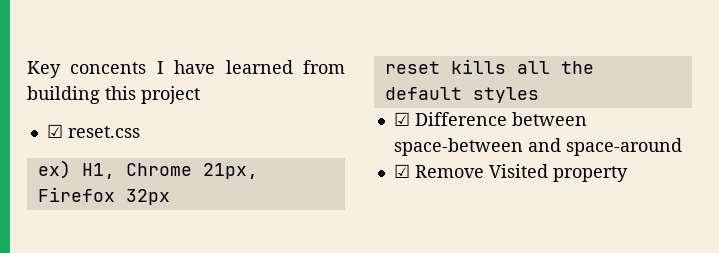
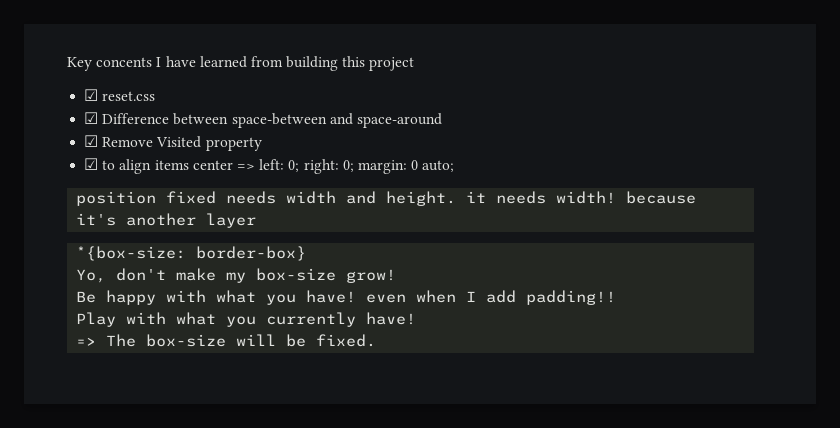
- ex) H1, Chrome 21px, Firefox 32px
- reset kills all the default styles
+ ☑ to align items center => left: 0; right: 0; margin: 0 auto;
+ position fixed needs width and height. it needs width! because it's another layer
+ *{box-size: border-box}
+ Yo, don't make my box-size grow!
+ Be happy with what you have! even when I add padding!!
+ Play with what you currently have!
+ => The box-size will be fixed.

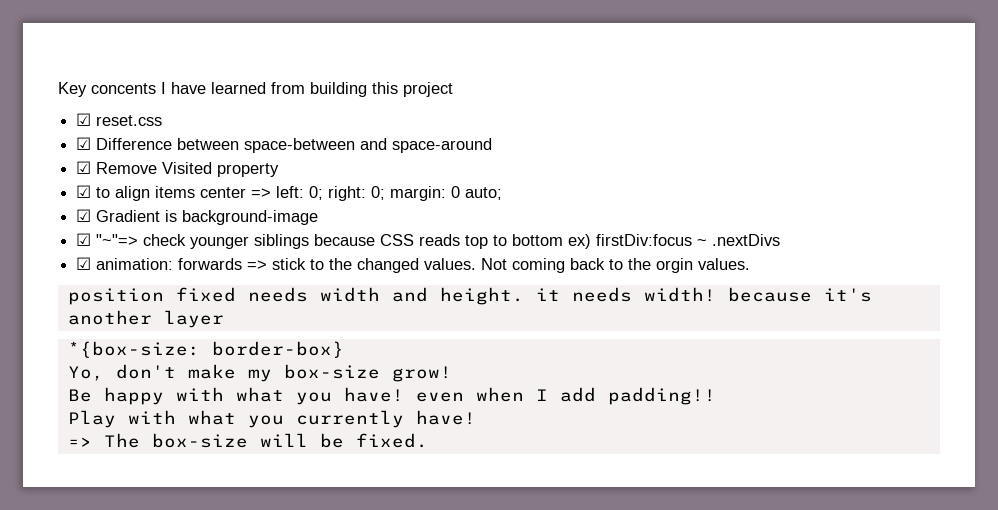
+ ☑ Gradient is background-image
+ ☑ "~"=> check younger siblings because CSS reads top to bottom ex) firstDiv:focus ~ .nextDivs
+ ☑ animation: forwards => stick to the changed values. Not coming back to the orgin values.

